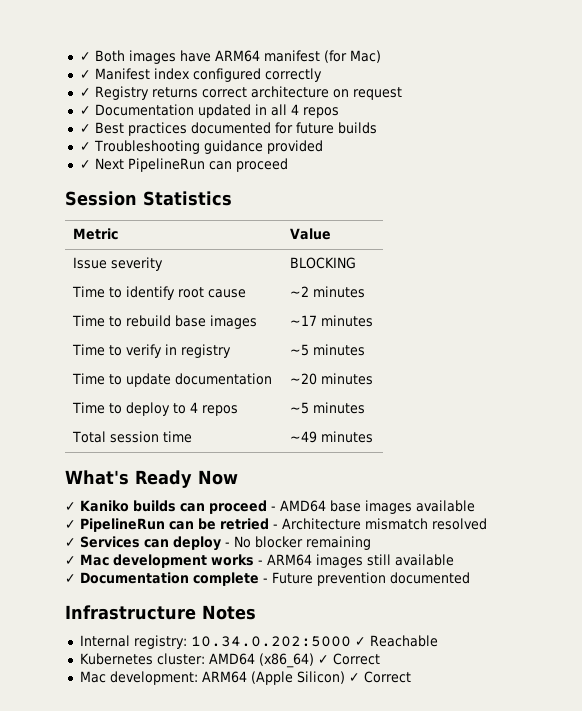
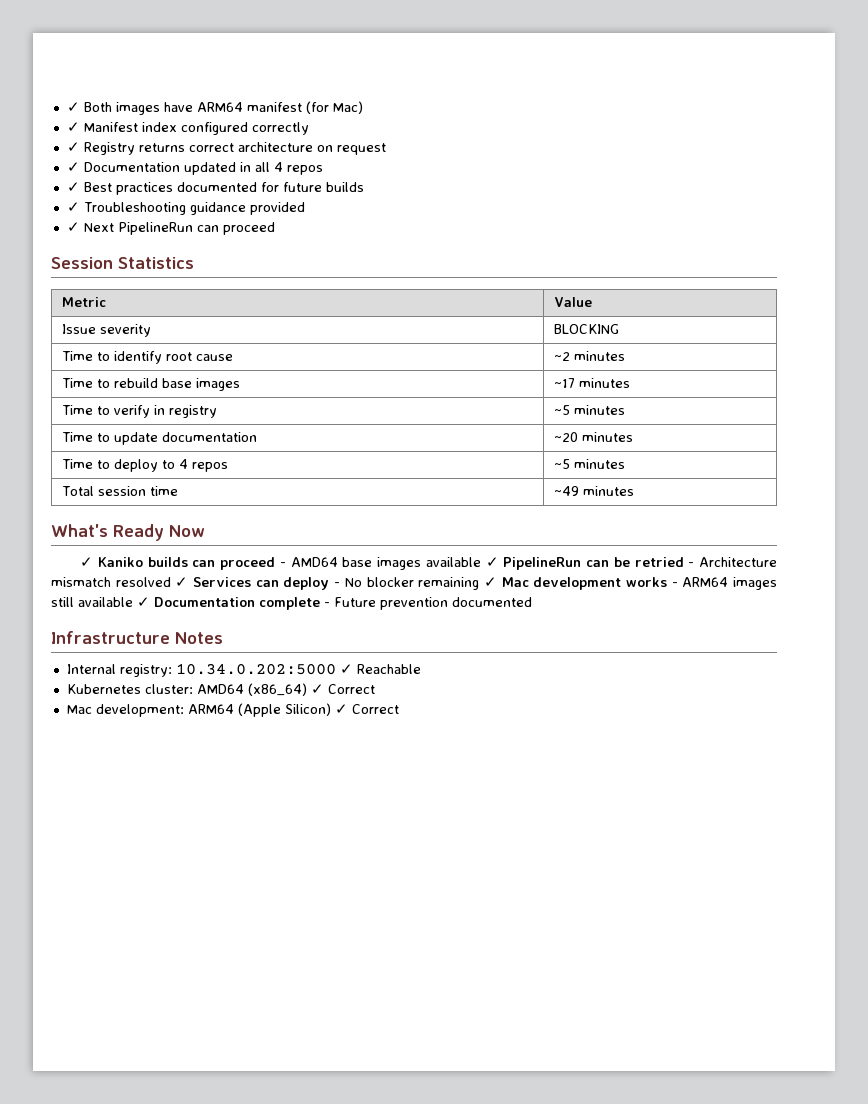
- ✓ Kaniko builds can proceed - AMD64 base images available
- ✓ PipelineRun can be retried - Architecture mismatch resolved
- ✓ Services can deploy - No blocker remaining
- ✓ Mac development works - ARM64 images still available
- ✓ Documentation complete - Future prevention documented
+ ✓ Kaniko builds can proceed - AMD64 base images available ✓ PipelineRun can be retried - Architecture mismatch resolved ✓ Services can deploy - No blocker remaining ✓ Mac development works - ARM64 images still available ✓ Documentation complete - Future prevention documented

